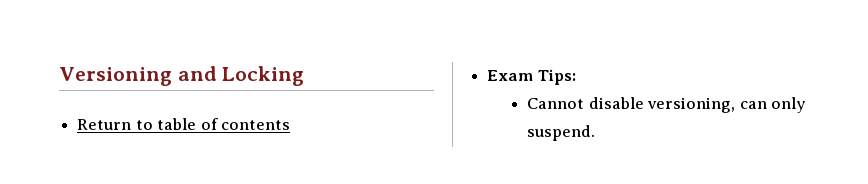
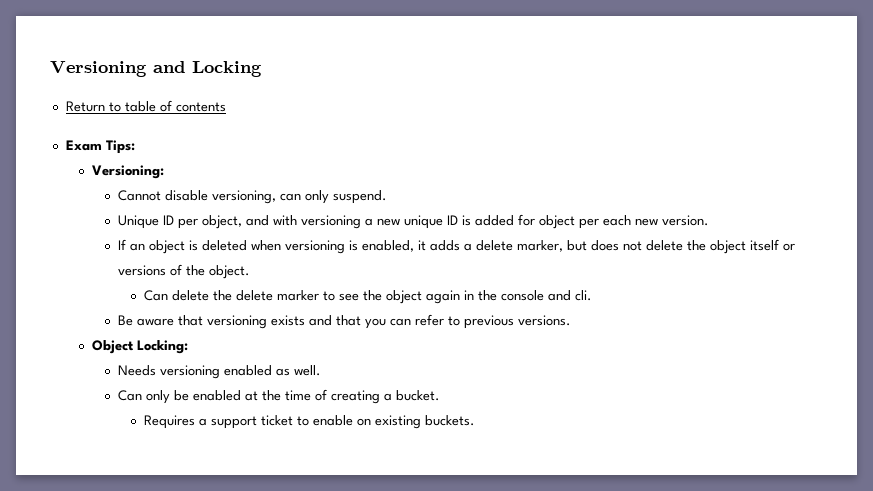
+ Versioning:
+ Unique ID per object, and with versioning a new unique ID is added for object per each new version.
+ If an object is deleted when versioning is enabled, it adds a delete marker, but does not delete the object itself or versions of the object.
+ Can delete the delete marker to see the object again in the console and cli.
+ Be aware that versioning exists and that you can refer to previous versions.
+ Object Locking:
+ Needs versioning enabled as well.
+ Can only be enabled at the time of creating a bucket.
+ Requires a support ticket to enable on existing buckets.

